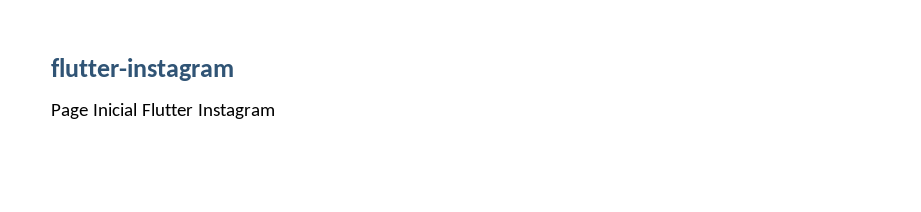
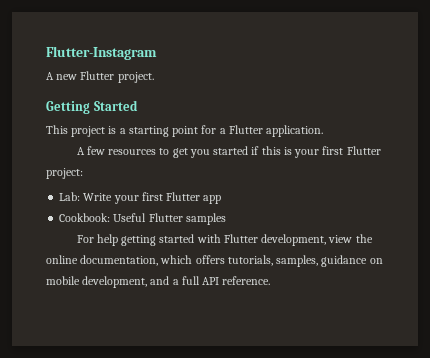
- flutter-instagram
- Page Inicial Flutter Instagram
+ Flutter-Instagram
+ A new Flutter project.
+ Getting Started
+ This project is a starting point for a Flutter application.
+ A few resources to get you started if this is your first Flutter project:
+ Lab: Write your first Flutter app
+ Cookbook: Useful Flutter samples
+ For help getting started with Flutter development, view the online documentation, which offers tutorials, samples, guidance on mobile development, and a full API reference.

